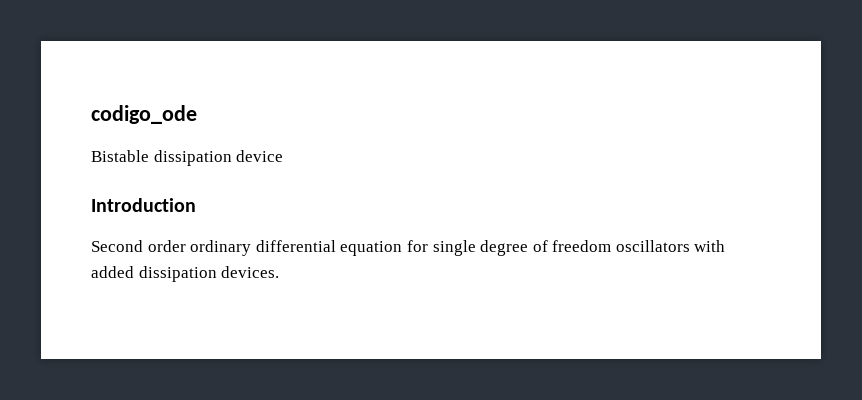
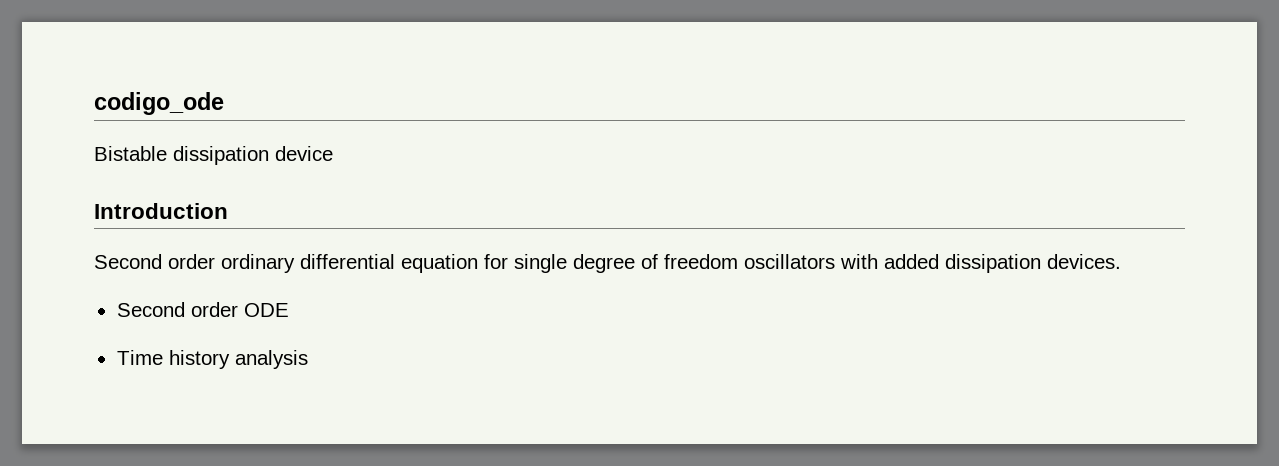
+ Second order ODE
+ Time history analysis

